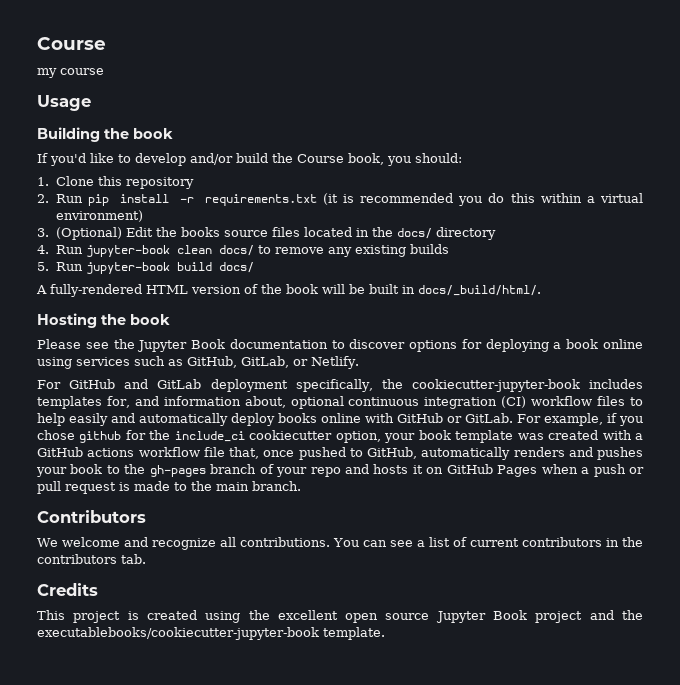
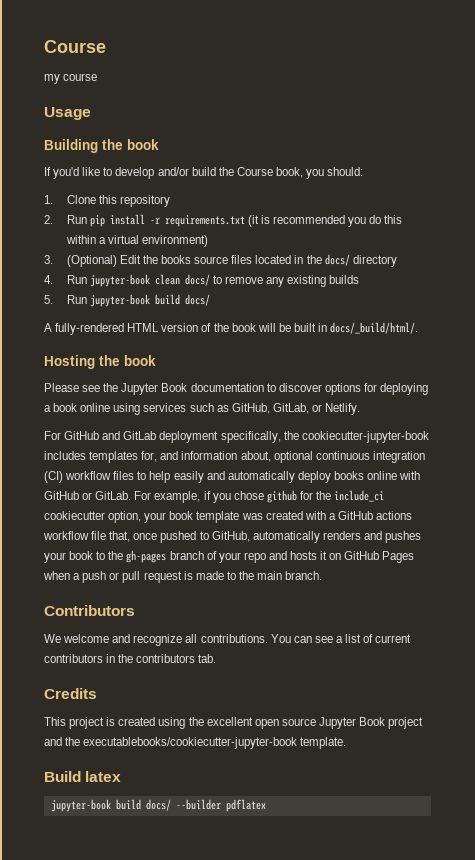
+ Build latex
+ jupyter-book build docs/ --builder pdflatex

